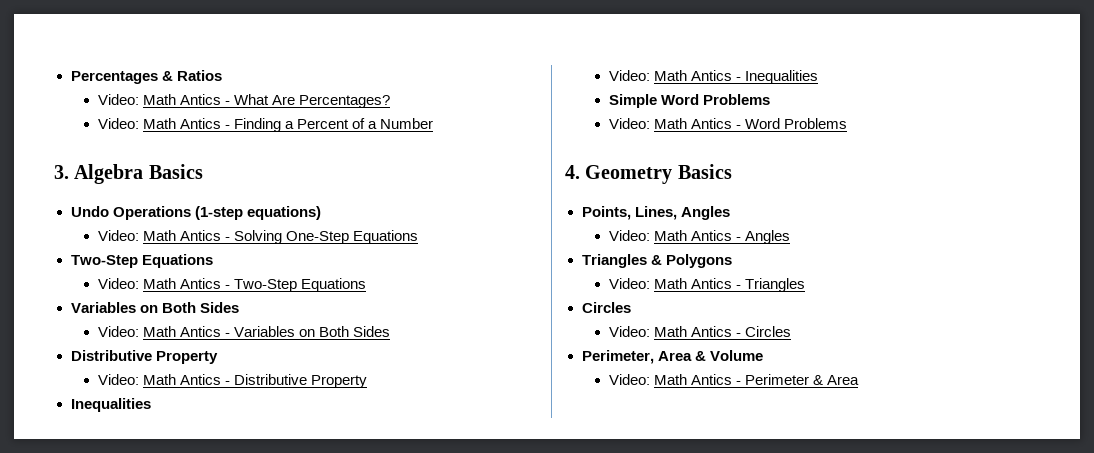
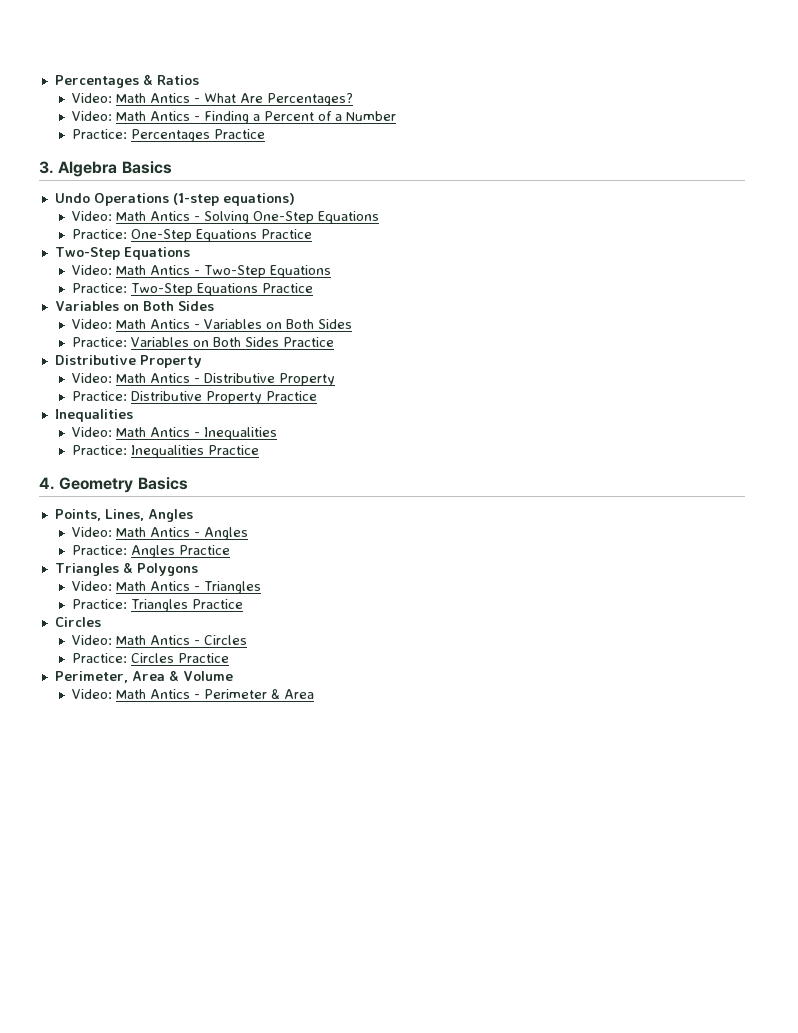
+ Practice: Percentages Practice
+ Practice: One-Step Equations Practice
+ Practice: Two-Step Equations Practice
+ Practice: Variables on Both Sides Practice
+ Practice: Distributive Property Practice
- Simple Word Problems
- Video: Math Antics - Word Problems
+ Practice: Inequalities Practice
+ Practice: Angles Practice
+ Practice: Triangles Practice
+ Practice: Circles Practice

